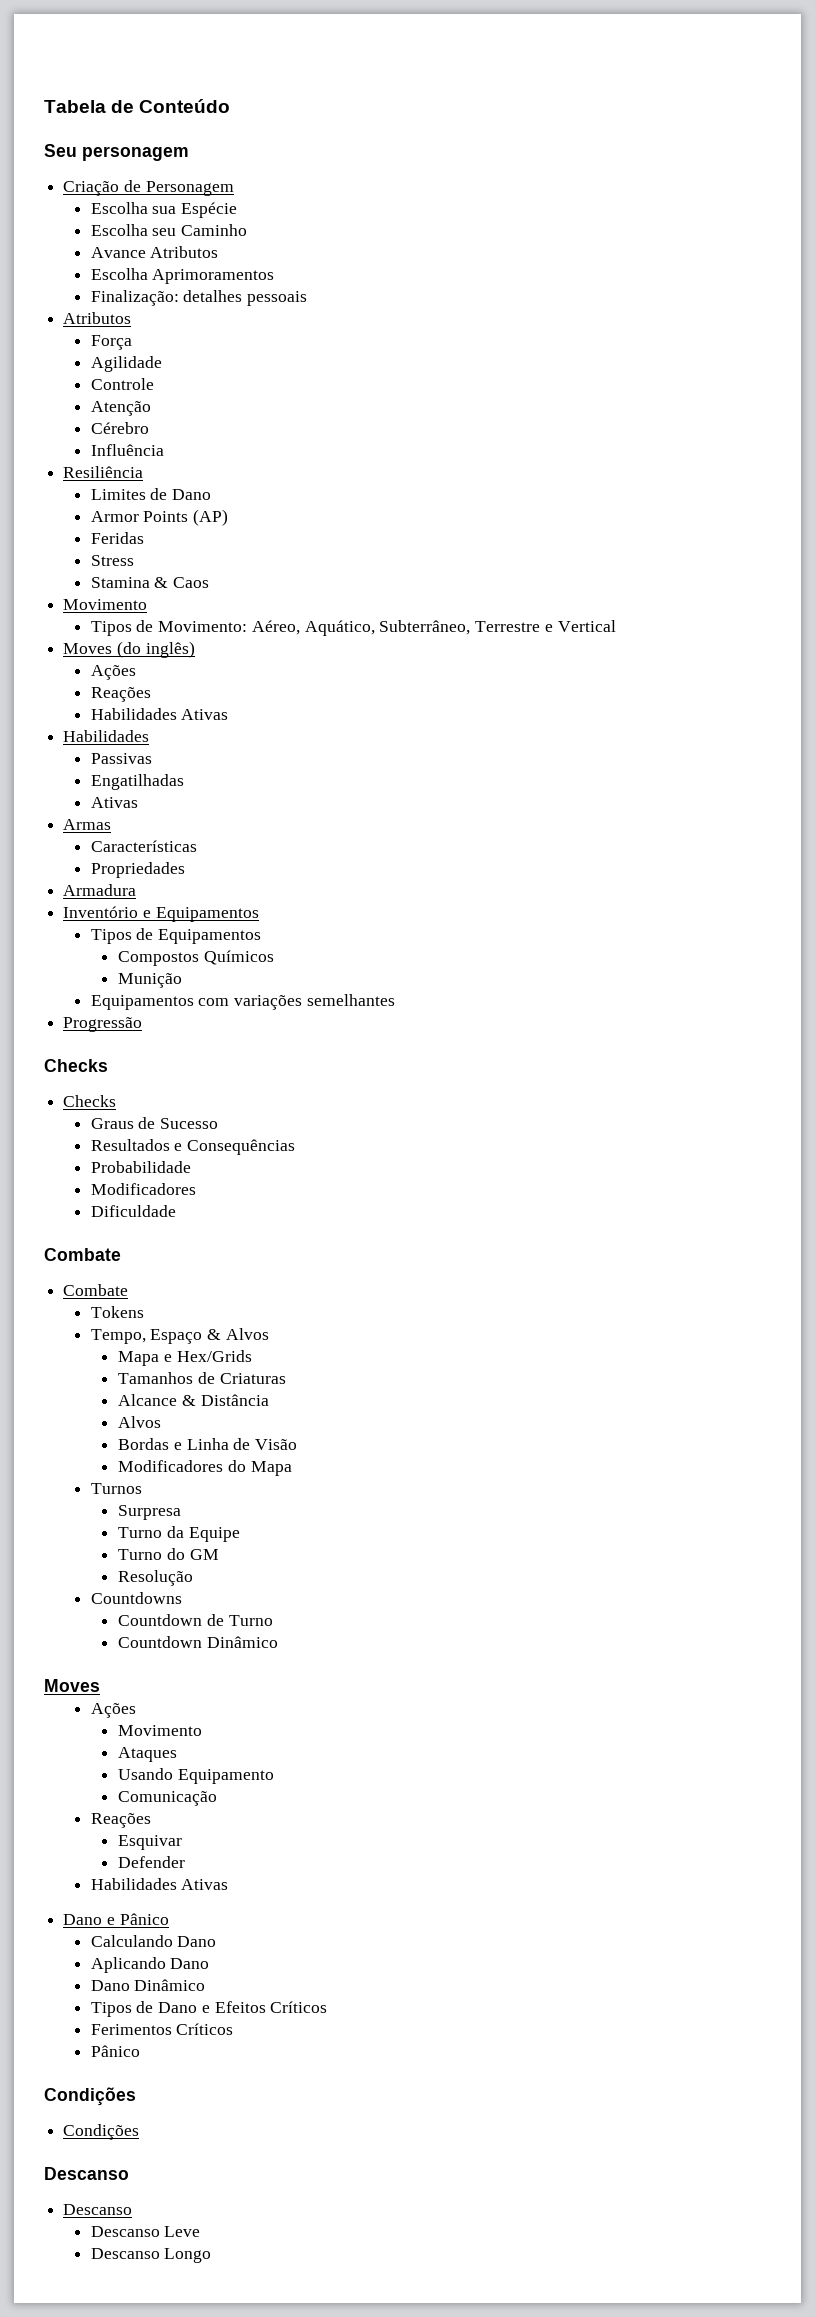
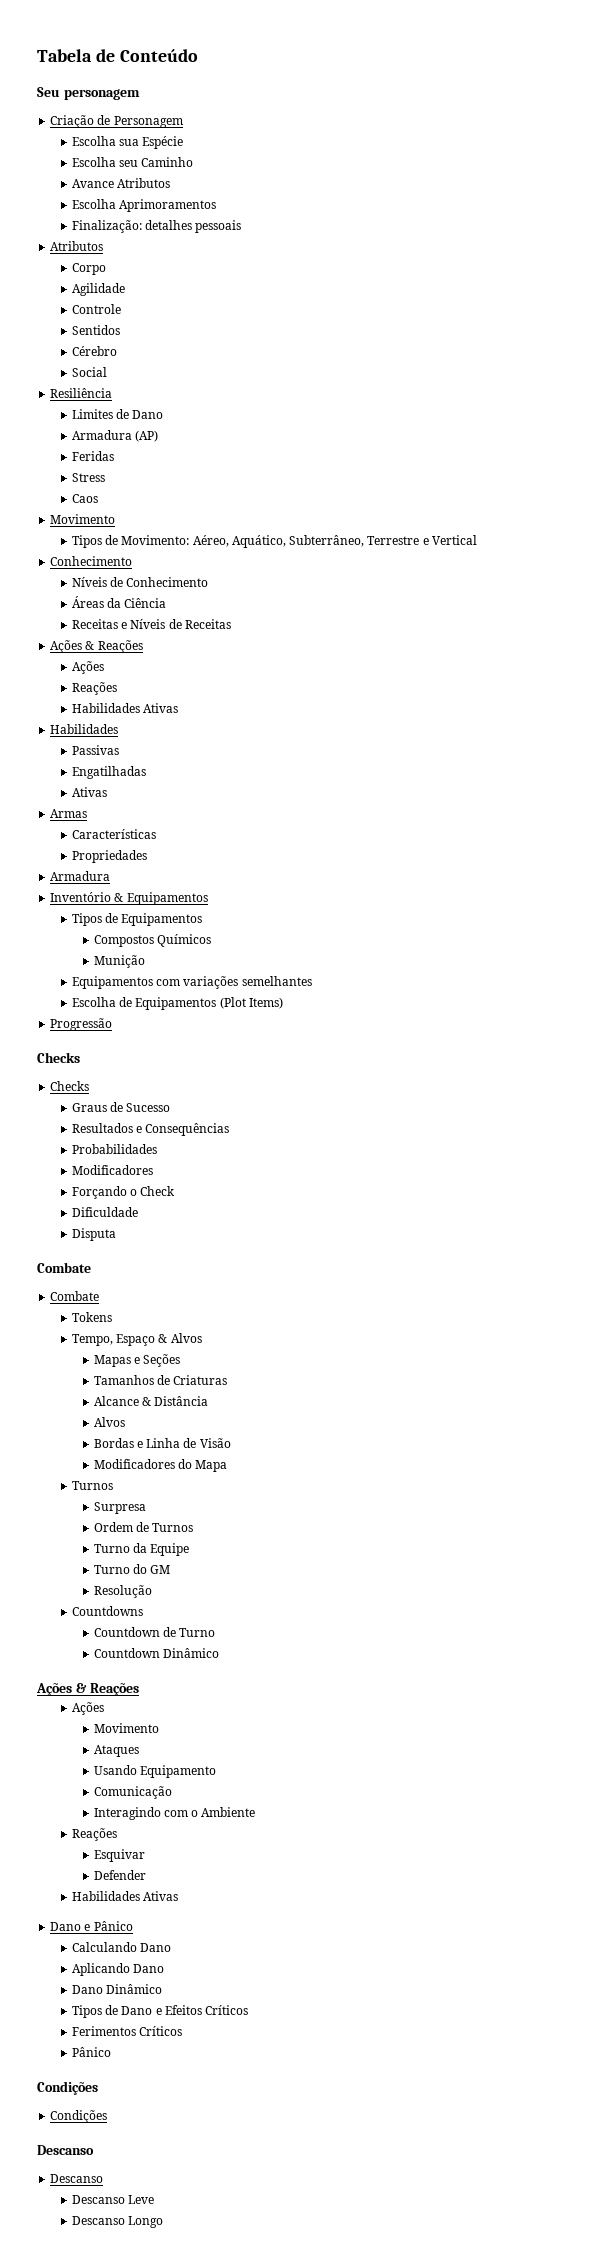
- Força
+ Corpo
- Atenção
+ Sentidos
- Influência
+ Social
- Armor Points (AP)
+ Armadura (AP)
- Stamina & Caos
+ Caos
  Tipos de Movimento: Aéreo, Aquático, Subterrâneo, Terrestre e Vertical
- Moves (do inglês)
+ Conhecimento
+ Níveis de Conhecimento
+ Áreas da Ciência
+ Receitas e Níveis de Receitas
+ Ações & Reações
- Inventório e Equipamentos
+ Inventório & Equipamentos
+ Escolha de Equipamentos (Plot Items)
- Probabilidade
+ Probabilidades
  Modificadores
+ Forçando o Check
+ Disputa
- Mapa e Hex/Grids
+ Mapas e Seções
+ Ordem de Turnos
  Countdown Dinâmico
- Moves
+ Ações & Reações
+ Interagindo com o Ambiente

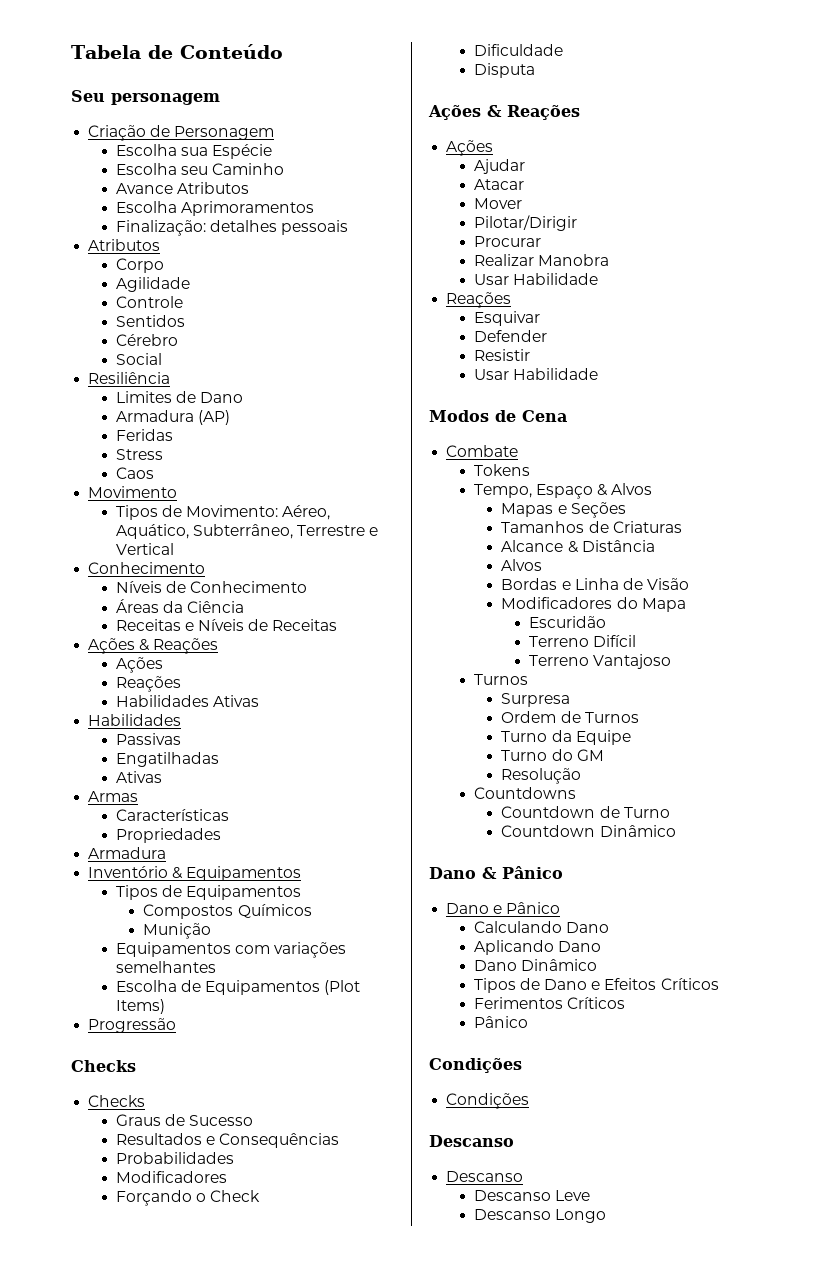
  Disputa
- Combate
+ Ações & Reações
+ Ações
+ Ajudar
+ Atacar
+ Mover
+ Pilotar/Dirigir
+ Procurar
+ Realizar Manobra
+ Usar Habilidade
+ Reações
+ Esquivar
+ Defender
+ Resistir
+ Usar Habilidade
+ Modos de Cena
+ Escuridão
+ Terreno Difícil
+ Terreno Vantajoso
  Countdown Dinâmico
- Ações & Reações
- Ações
- Movimento
- Ataques
- Usando Equipamento
- Comunicação
- Interagindo com o Ambiente
- Reações
- Esquivar
- Defender
- Habilidades Ativas
+ Dano & Pânico

